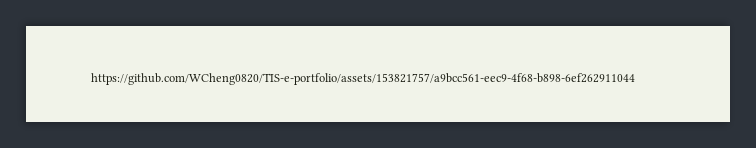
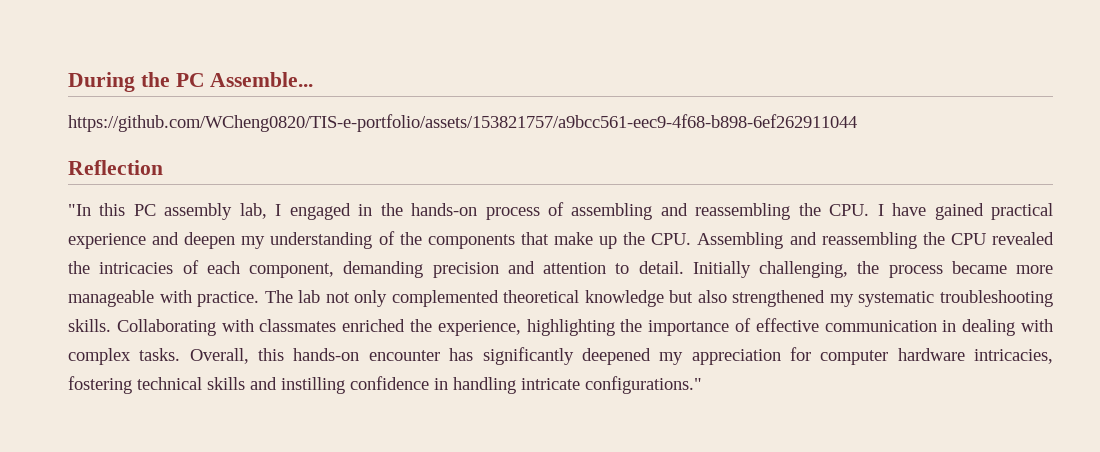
+ During the PC Assemble...
  https://github.com/WCheng0820/TIS-e-portfolio/assets/153821757/a9bcc561-eec9-4f68-b898-6ef262911044
+ Reflection
+ "In this PC assembly lab, I engaged in the hands-on process of assembling and reassembling the CPU. I have gained practical experience and deepen my understanding of the components that make up the CPU. Assembling and reassembling the CPU revealed the intricacies of each component, demanding precision and attention to detail. Initially challenging, the process became more manageable with practice. The lab not only complemented theoretical knowledge but also strengthened my systematic troubleshooting skills. Collaborating with classmates enriched the experience, highlighting the importance of effective communication in dealing with complex tasks. Overall, this hands-on encounter has significantly deepened my appreciation for computer hardware intricacies, fostering technical skills and instilling confidence in handling intricate configurations."

